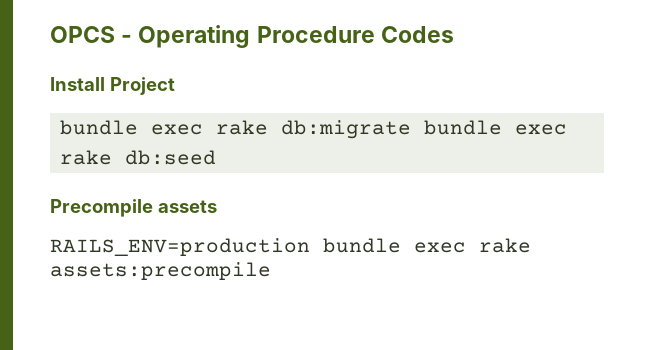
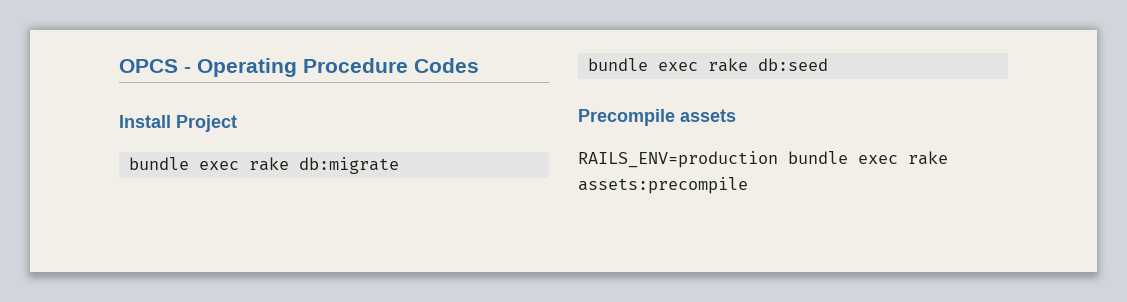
- bundle exec rake db:migrate bundle exec rake db:seed
+ bundle exec rake db:migrate
+ bundle exec rake db:seed

